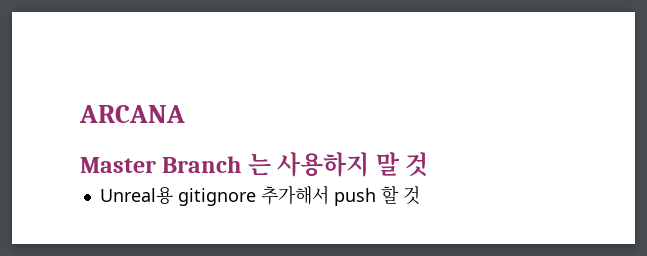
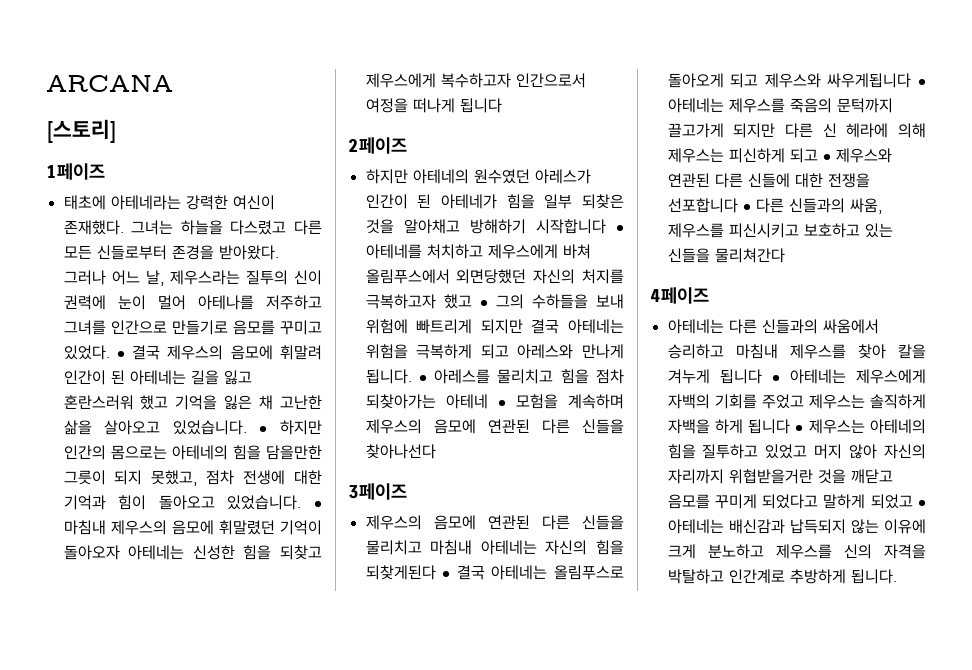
- Master Branch 는 사용하지 말 것
- Unreal용 gitignore 추가해서 push 할 것
+ [스토리]
+ 1페이즈
+ 태초에 아테네라는 강력한 여신이 존재했다. 그녀는 하늘을 다스렸고 다른 모든 신들로부터 존경을 받아왔다. 그러나 어느 날, 제우스라는 질투의 신이 권력에 눈이 멀어 아테나를 저주하고 그녀를 인간으로 만들기로 음모를 꾸미고 있었다. • 결국 제우스의 음모에 휘말려 인간이 된 아테네는 길을 잃고 혼란스러워 했고 기억을 잃은 채 고난한 삶을 살아오고 있었습니다. • 하지만 인간의 몸으로는 아테네의 힘을 담을만한 그릇이 되지 못했고, 점차 전생에 대한 기억과 힘이 돌아오고 있었습니다. • 마침내 제우스의 음모에 휘말렸던 기억이 돌아오자 아테네는 신성한 힘을 되찾고 제우스에게 복수하고자 인간으로서 여정을 떠나게 됩니다
+ 2페이즈
+ 하지만 아테네의 원수였던 아레스가 인간이 된 아테네가 힘을 일부 되찾은 것을 알아채고 방해하기 시작합니다 • 아테네를 처치하고 제우스에게 바쳐 올림푸스에서 외면당했던 자신의 처지를 극복하고자 했고 • 그의 수하들을 보내 위험에 빠트리게 되지만 결국 아테네는 위험을 극복하게 되고 아레스와 만나게 됩니다. • 아레스를 물리치고 힘을 점차 되찾아가는 아테네 • 모험을 계속하며 제우스의 음모에 연관된 다른 신들을 찾아나선다
+ 3페이즈
+ 제우스의 음모에 연관된 다른 신들을 물리치고 마침내 아테네는 자신의 힘을 되찾게된다 • 결국 아테네는 올림푸스로 돌아오게 되고 제우스와 싸우게됩니다 • 아테네는 제우스를 죽음의 문턱까지 끌고가게 되지만 다른 신 헤라에 의해 제우스는 피신하게 되고 • 제우스와 연관된 다른 신들에 대한 전쟁을 선포합니다 • 다른 신들과의 싸움, 제우스를 피신시키고 보호하고 있는 신들을 물리쳐간다
+ 4페이즈
+ 아테네는 다른 신들과의 싸움에서 승리하고 마침내 제우스를 찾아 칼을 겨누게 됩니다 • 아테네는 제우스에게 자백의 기회를 주었고 제우스는 솔직하게 자백을 하게 됩니다 • 제우스는 아테네의 힘을 질투하고 있었고 머지 않아 자신의 자리까지 위협받을거란 것을 깨닫고 음모를 꾸미게 되었다고 말하게 되었고 • 아테네는 배신감과 납득되지 않는 이유에 크게 분노하고 제우스를 신의 자격을 박탈하고 인간계로 추방하게 됩니다.

